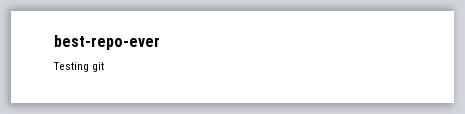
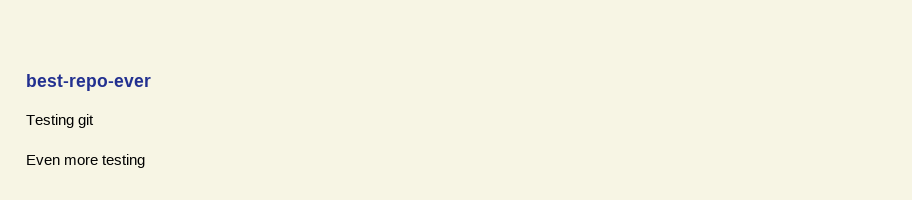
+ Even more testing

